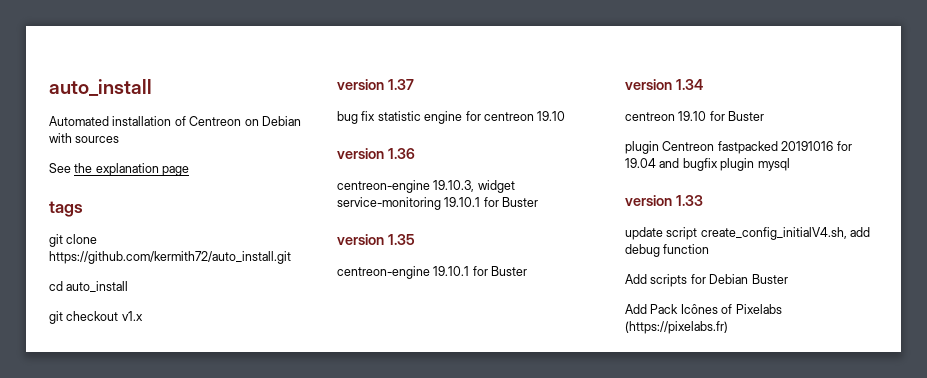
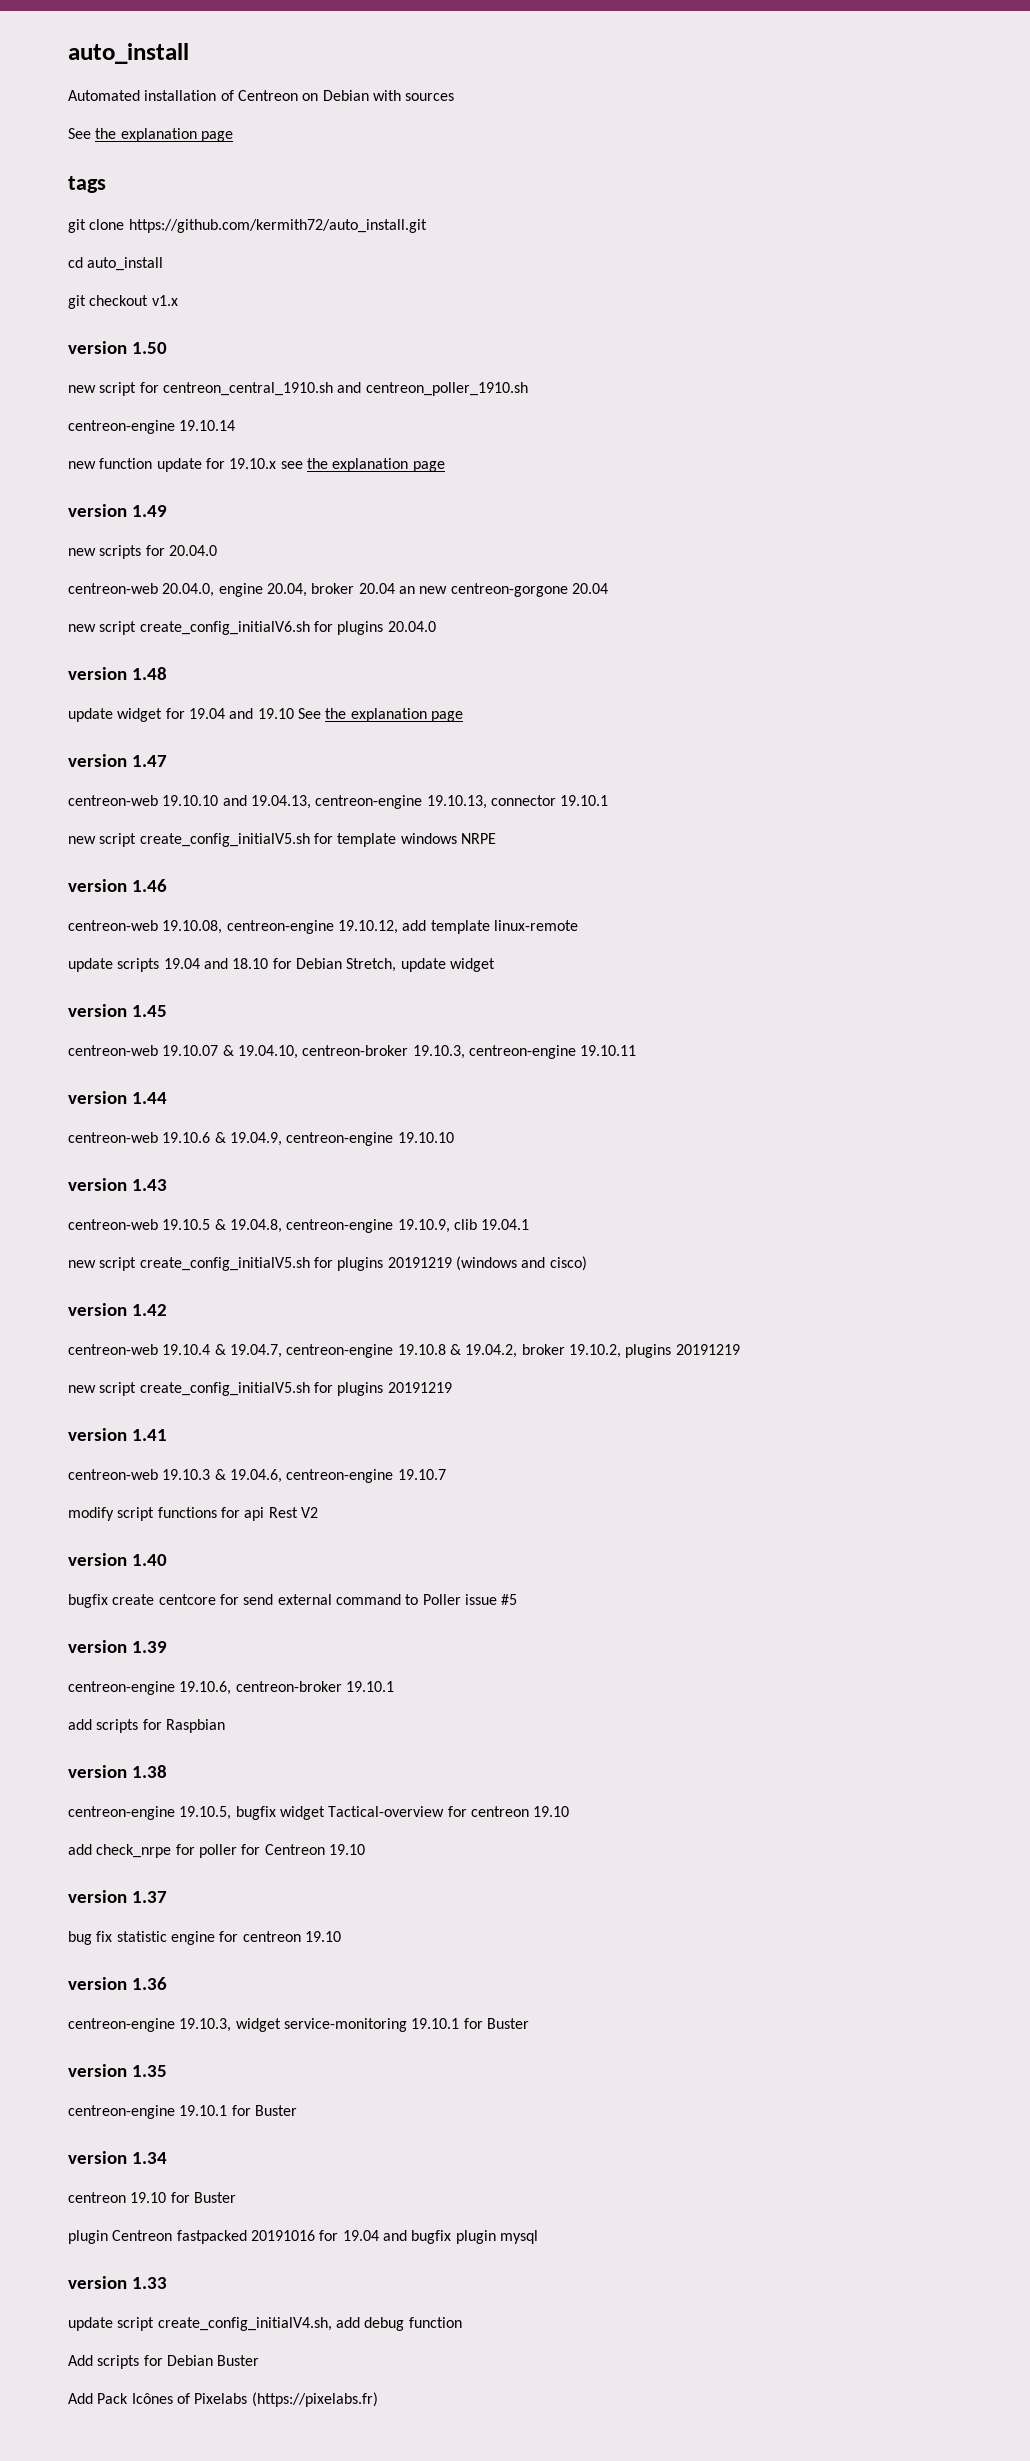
+ version 1.50
+ new script for centreon_central_1910.sh and centreon_poller_1910.sh
+ centreon-engine 19.10.14
+ new function update for 19.10.x see the explanation page
+ version 1.49
+ new scripts for 20.04.0
+ centreon-web 20.04.0, engine 20.04, broker 20.04 an new centreon-gorgone 20.04
+ new script create_config_initialV6.sh for plugins 20.04.0
+ version 1.48
+ update widget for 19.04 and 19.10 See the explanation page
+ version 1.47
+ centreon-web 19.10.10 and 19.04.13, centreon-engine 19.10.13, connector 19.10.1
+ new script create_config_initialV5.sh for template windows NRPE
+ version 1.46
+ centreon-web 19.10.08, centreon-engine 19.10.12, add template linux-remote
+ update scripts 19.04 and 18.10 for Debian Stretch, update widget
+ version 1.45
+ centreon-web 19.10.07 & 19.04.10, centreon-broker 19.10.3, centreon-engine 19.10.11
+ version 1.44
+ centreon-web 19.10.6 & 19.04.9, centreon-engine 19.10.10
+ version 1.43
+ centreon-web 19.10.5 & 19.04.8, centreon-engine 19.10.9, clib 19.04.1
+ new script create_config_initialV5.sh for plugins 20191219 (windows and cisco)
+ version 1.42
+ centreon-web 19.10.4 & 19.04.7, centreon-engine 19.10.8 & 19.04.2, broker 19.10.2, plugins 20191219
+ new script create_config_initialV5.sh for plugins 20191219
+ version 1.41
+ centreon-web 19.10.3 & 19.04.6, centreon-engine 19.10.7
+ modify script functions for api Rest V2
+ version 1.40
+ bugfix create centcore for send external command to Poller issue #5
+ version 1.39
+ centreon-engine 19.10.6, centreon-broker 19.10.1
+ add scripts for Raspbian
+ version 1.38
+ centreon-engine 19.10.5, bugfix widget Tactical-overview for centreon 19.10
+ add check_nrpe for poller for Centreon 19.10

